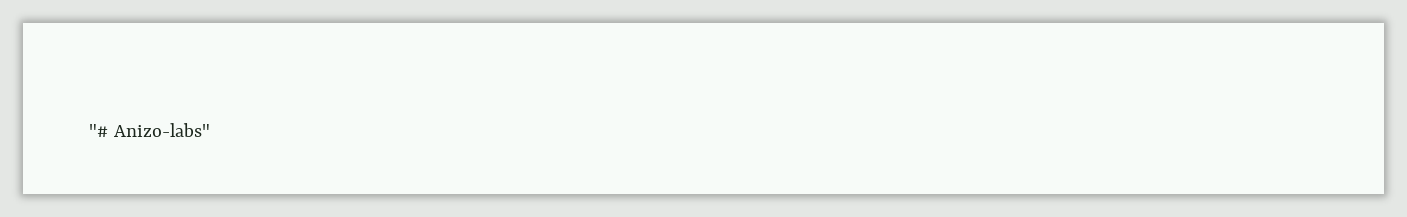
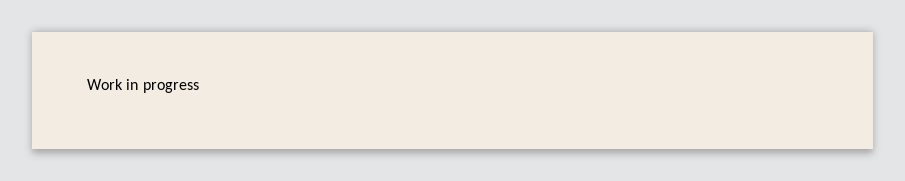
- "# Anizo-labs"
+ Work in progress

